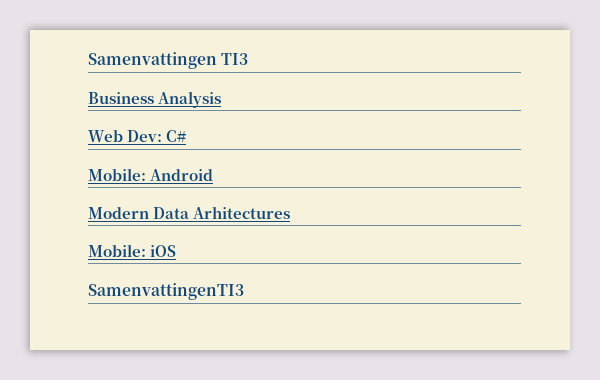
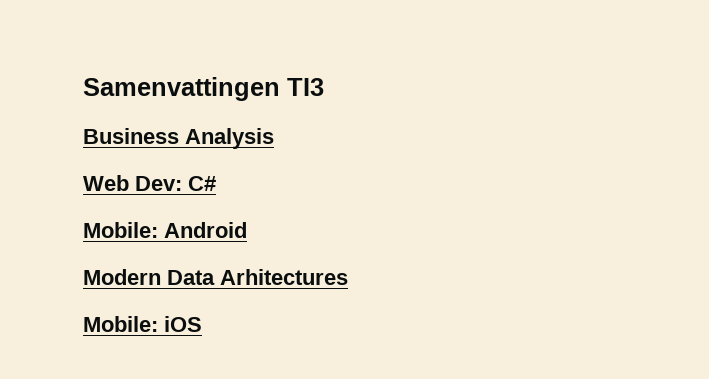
- SamenvattingenTI3

